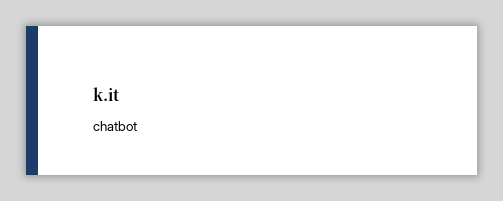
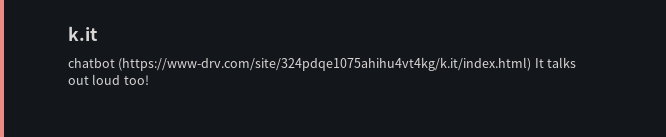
- chatbot
+ chatbot (https://www-drv.com/site/324pdqe1075ahihu4vt4kg/k.it/index.html) It talks out loud too!

